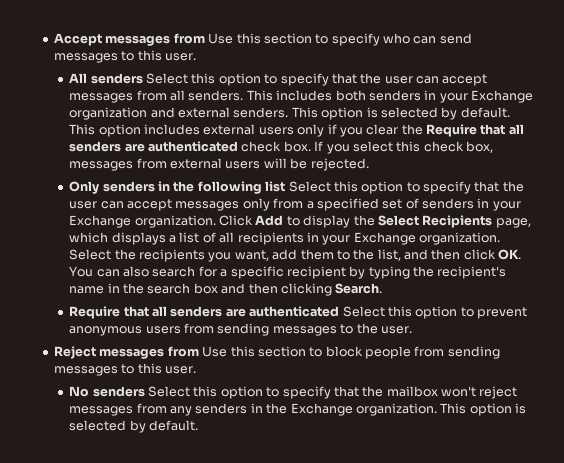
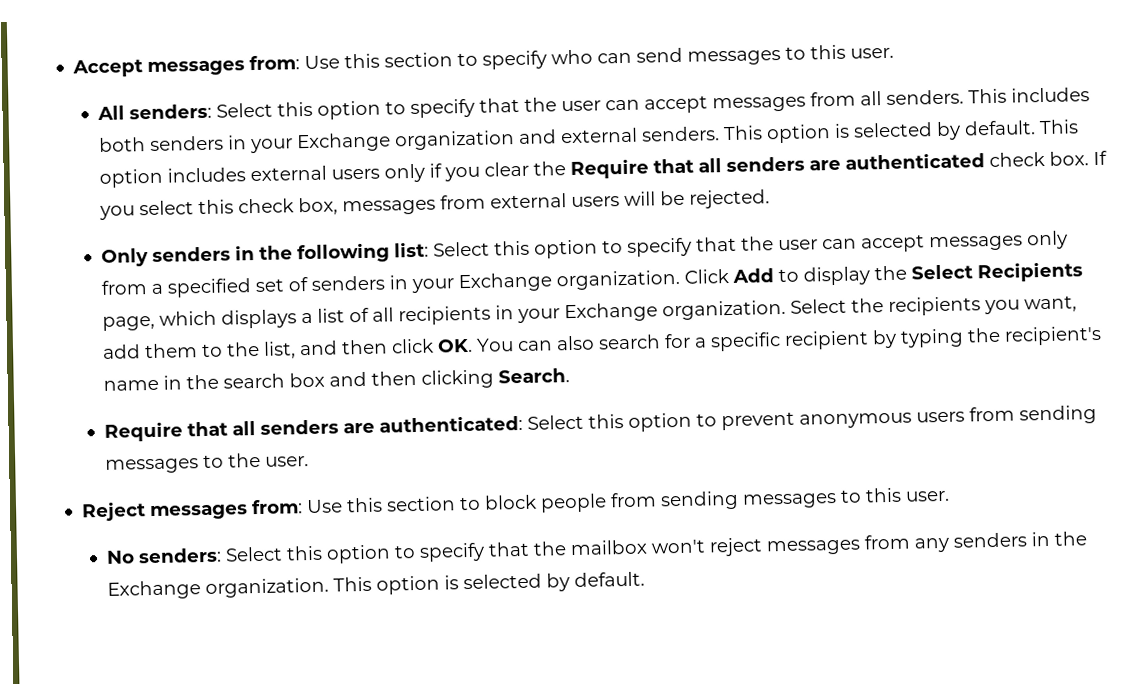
- Accept messages from Use this section to specify who can send messages to this user.
+ Accept messages from: Use this section to specify who can send messages to this user.
- All senders Select this option to specify that the user can accept messages from all senders.
+ All senders: Select this option to specify that the user can accept messages from all senders.
- Only senders in the following list Select this option to specify that the user can accept messages only from a specified set of senders in your Exchange organization.
+ Only senders in the following list: Select this option to specify that the user can accept messages only from a specified set of senders in your Exchange organization.
- Require that all senders are authenticated Select this option to prevent anonymous users from sending messages to the user.
+ Require that all senders are authenticated: Select this option to prevent anonymous users from sending messages to the user.
- Reject messages from Use this section to block people from sending messages to this user.
+ Reject messages from: Use this section to block people from sending messages to this user.
- No senders Select this option to specify that the mailbox won't reject messages from any senders in the Exchange organization.
+ No senders: Select this option to specify that the mailbox won't reject messages from any senders in the Exchange organization.

